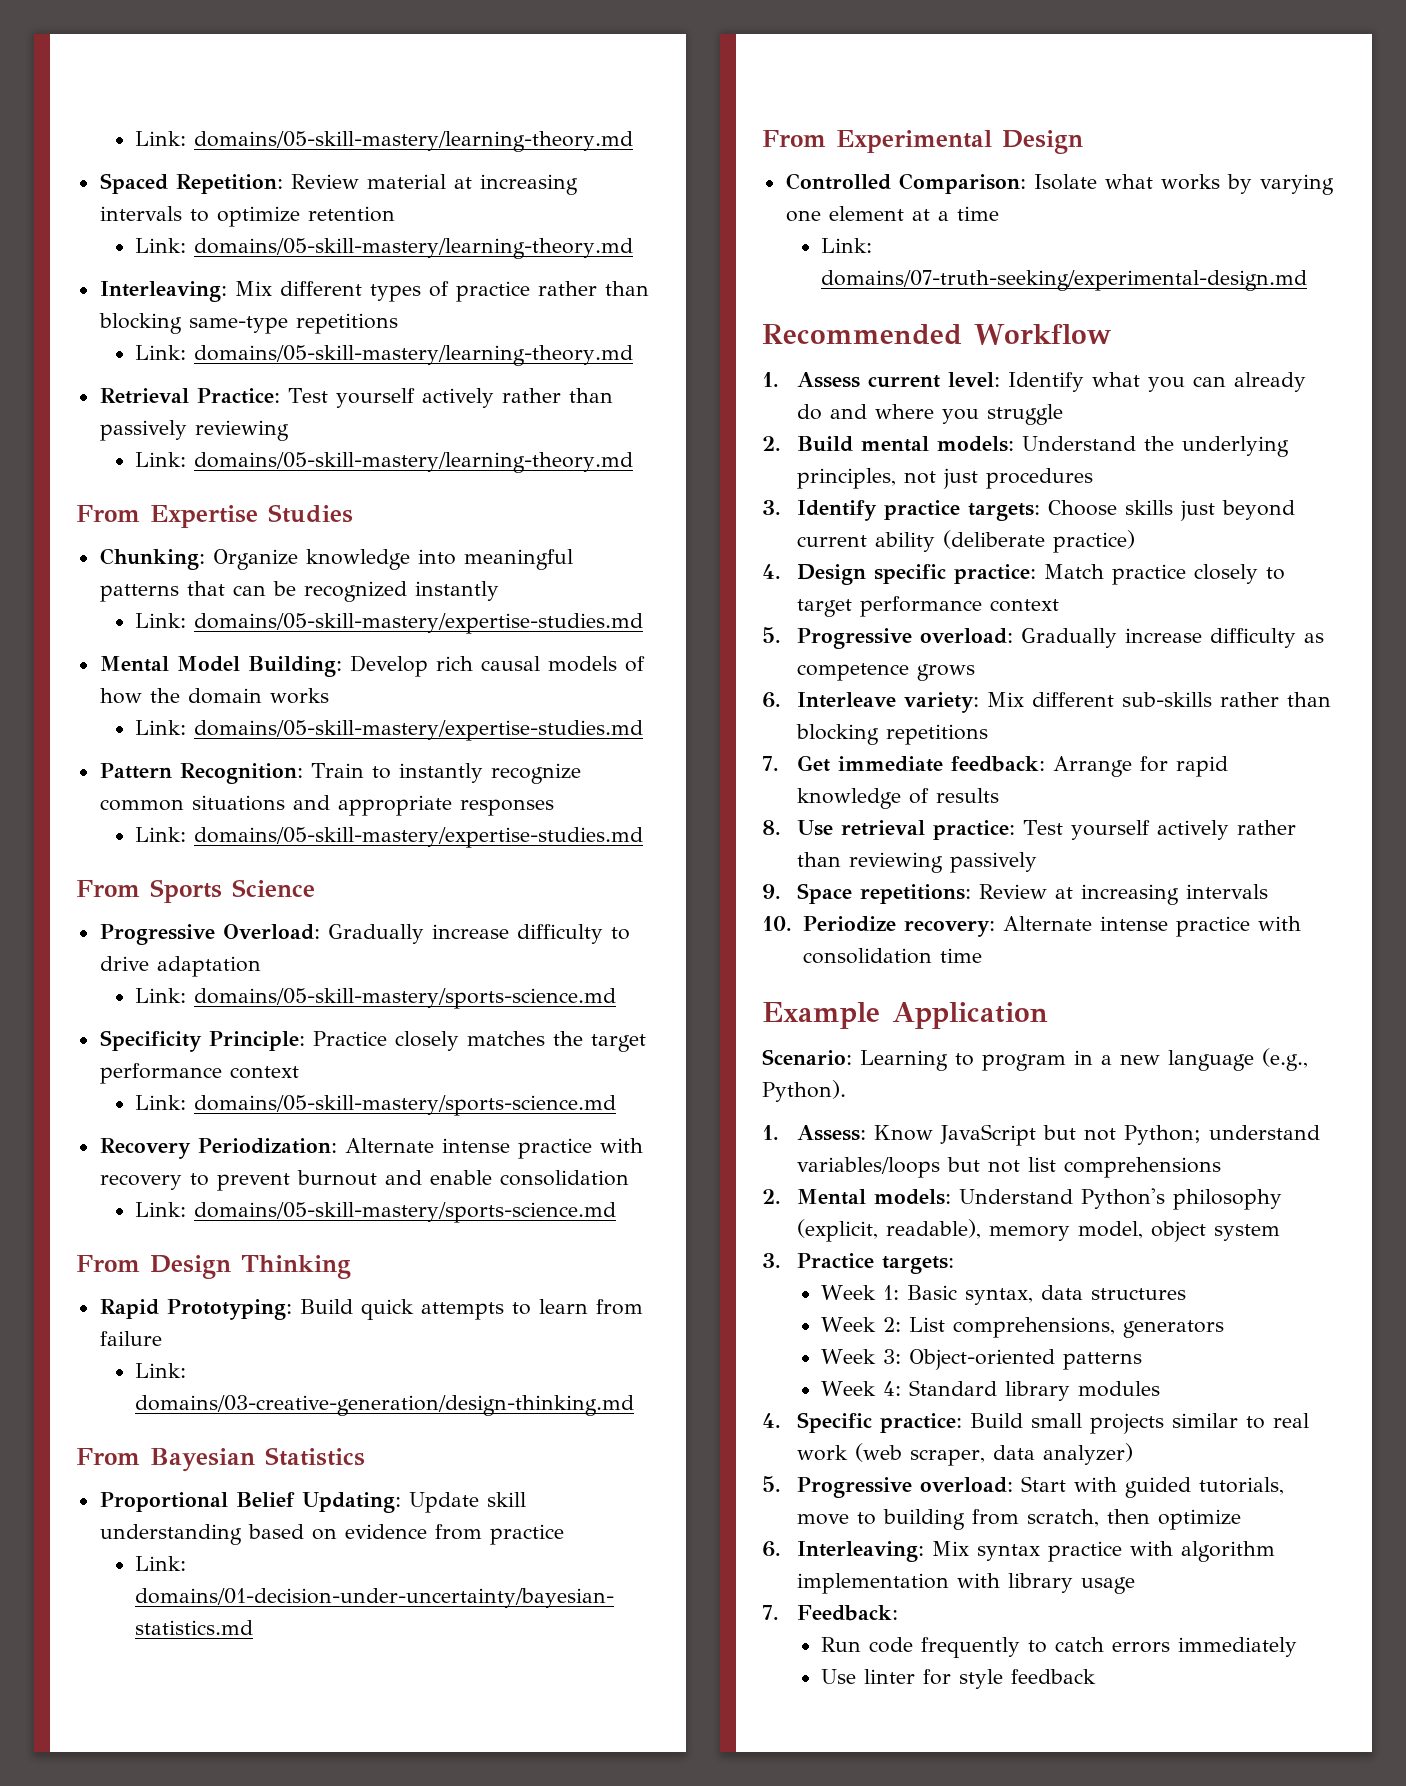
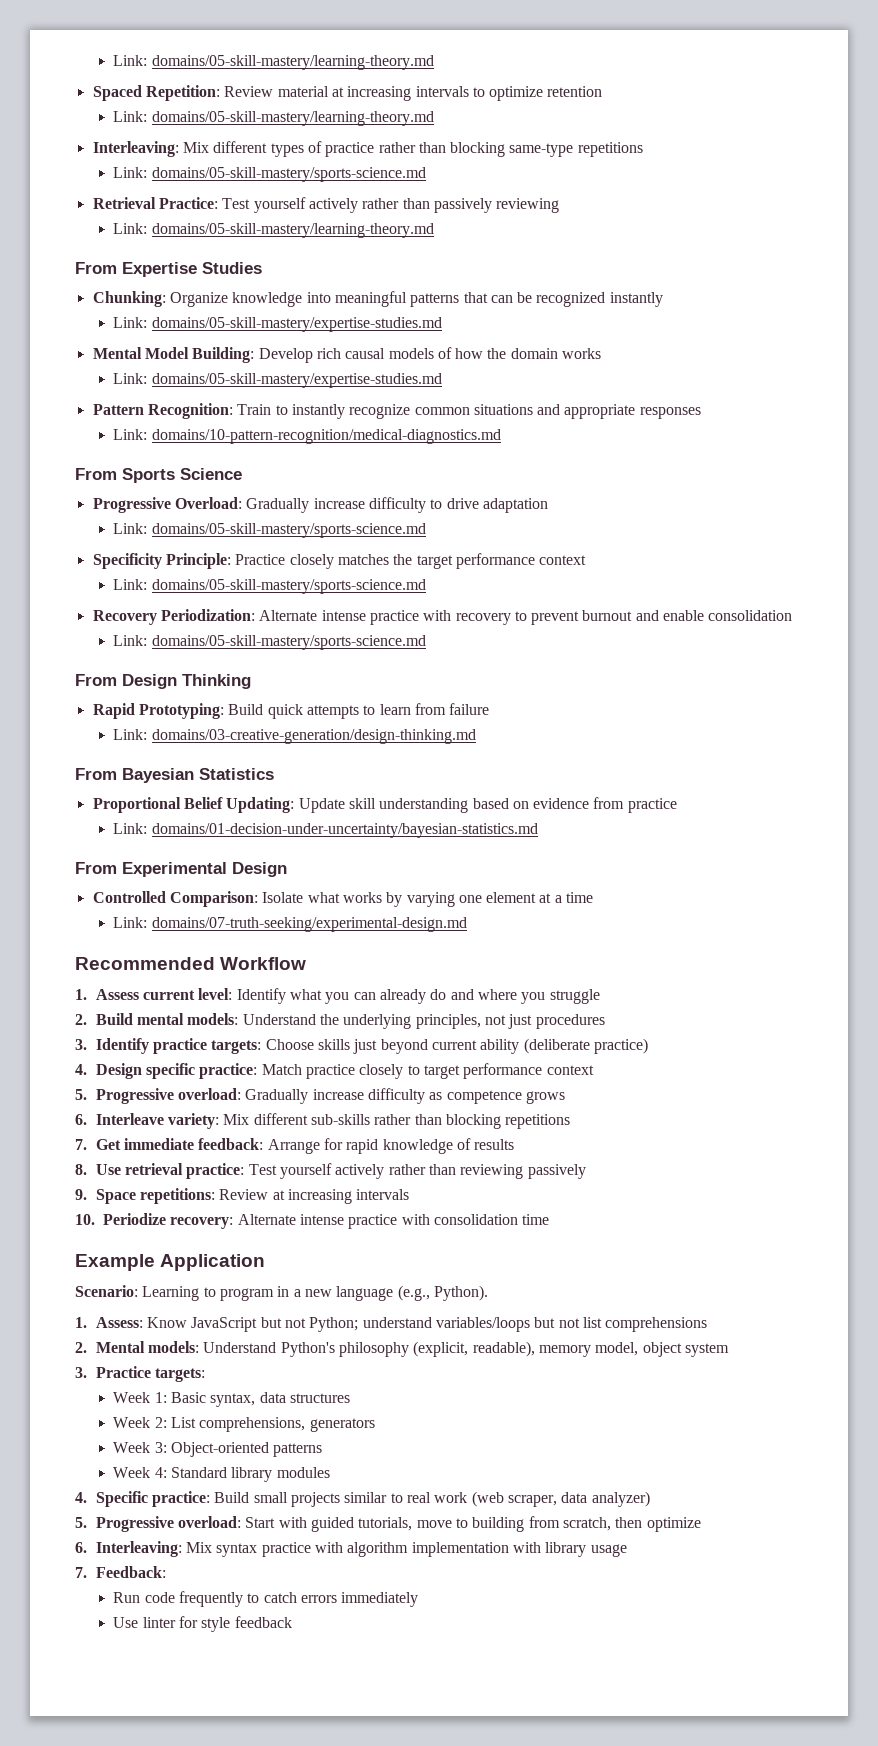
  Interleaving: Mix different types of practice rather than blocking same-type repetitions
- Link: domains/05-skill-mastery/learning-theory.md
+ Link: domains/05-skill-mastery/sports-science.md
  Pattern Recognition: Train to instantly recognize common situations and appropriate responses
- Link: domains/05-skill-mastery/expertise-studies.md
+ Link: domains/10-pattern-recognition/medical-diagnostics.md

